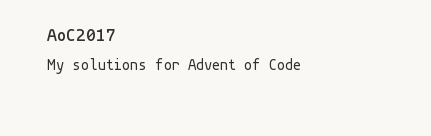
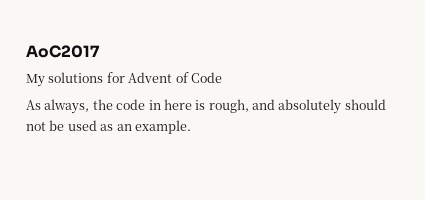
+ As always, the code in here is rough, and absolutely should not be used as an example.

